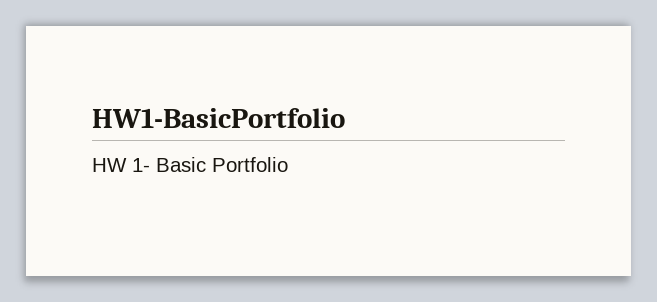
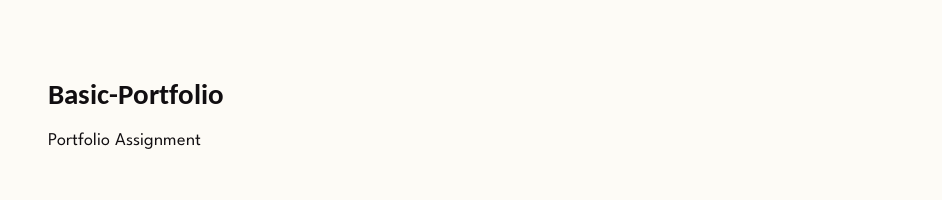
- HW1-BasicPortfolio
- HW 1- Basic Portfolio
+ Basic-Portfolio
+ Portfolio Assignment

